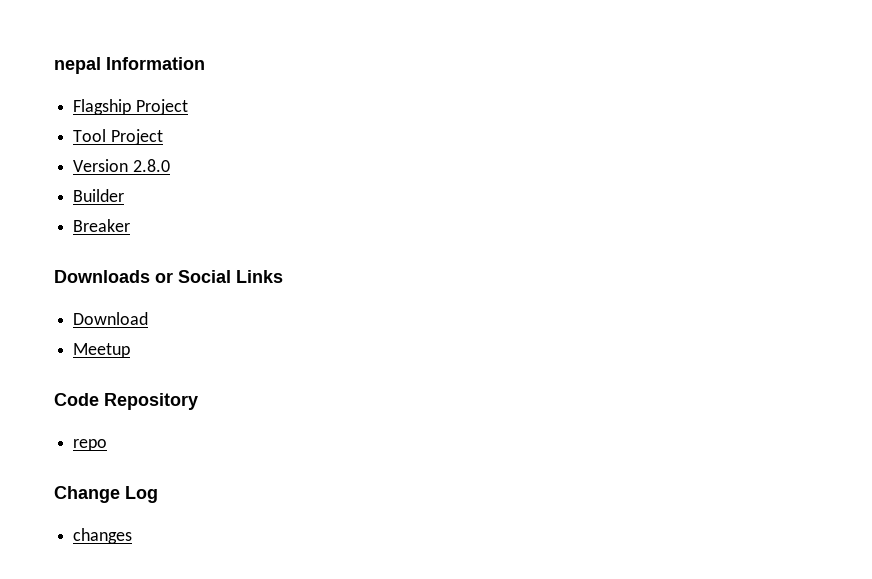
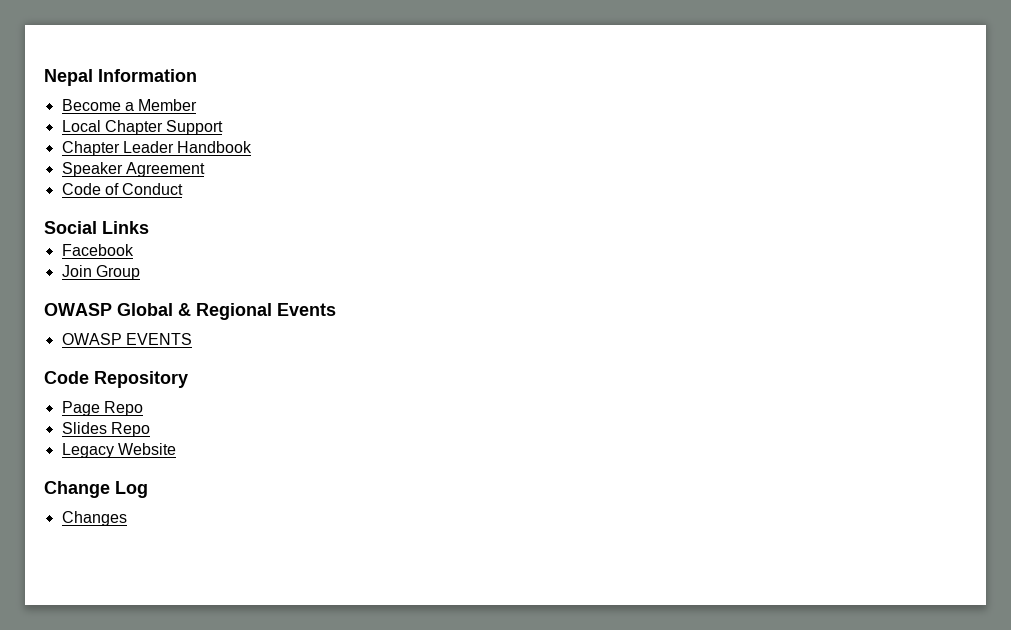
- nepal Information
+ Nepal Information
- Flagship Project
- Tool Project
- Version 2.8.0
- Builder
- Breaker
- Downloads or Social Links
- Download
- Meetup
+ Become a Member
+ Local Chapter Support
+ Chapter Leader Handbook
+ Speaker Agreement
+ Code of Conduct
+ Social Links
+ Facebook
+ Join Group
+ OWASP Global & Regional Events
+ OWASP EVENTS
  Code Repository
- repo
+ Page Repo
+ Slides Repo
+ Legacy Website
- changes
+ Changes

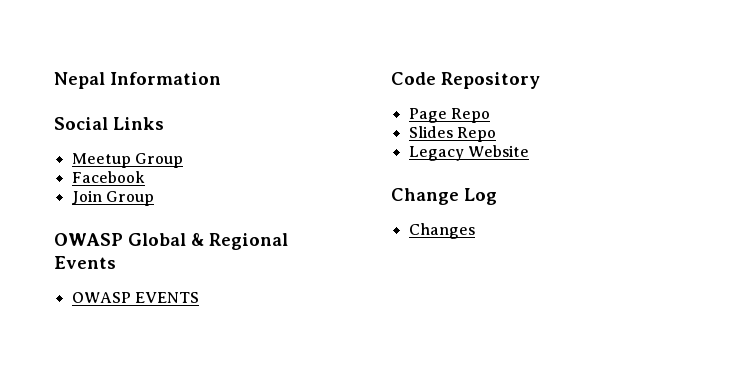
- Become a Member
- Local Chapter Support
- Chapter Leader Handbook
- Speaker Agreement
- Code of Conduct
+ Meetup Group

